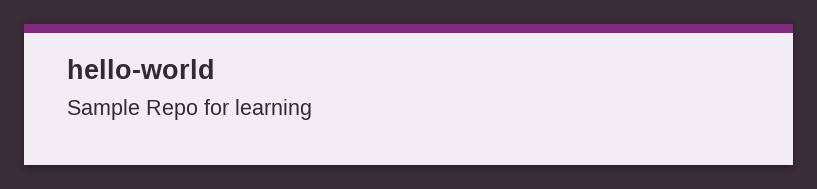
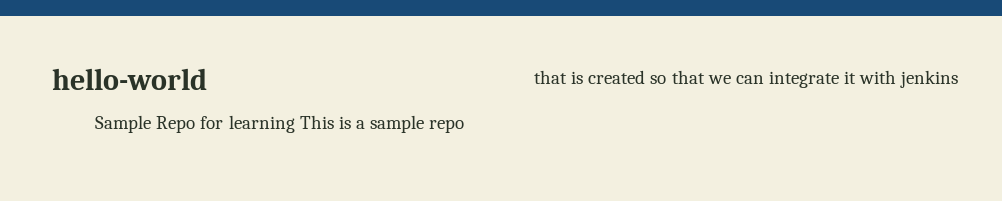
- Sample Repo for learning
+ Sample Repo for learning This is a sample repo that is created so that we can integrate it with jenkins

